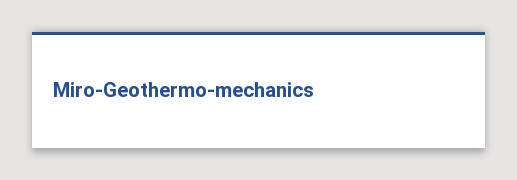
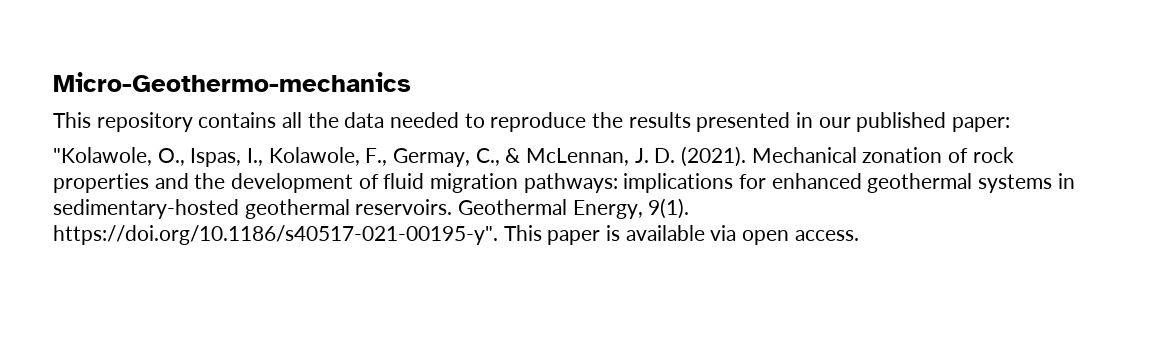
- Miro-Geothermo-mechanics
+ Micro-Geothermo-mechanics
+ This repository contains all the data needed to reproduce the results presented in our published paper:
+ "Kolawole, O., Ispas, I., Kolawole, F., Germay, C., & McLennan, J. D. (2021). Mechanical zonation of rock properties and the development of fluid migration pathways: implications for enhanced geothermal systems in sedimentary-hosted geothermal reservoirs. Geothermal Energy, 9(1). https://doi.org/10.1186/s40517-021-00195-y". This paper is available via open access.

